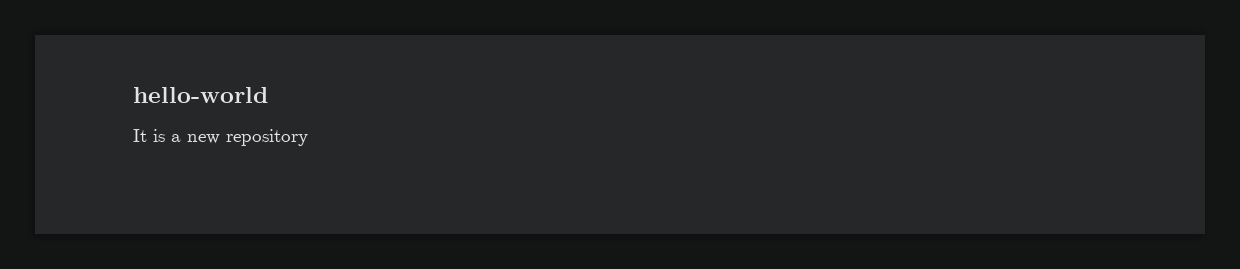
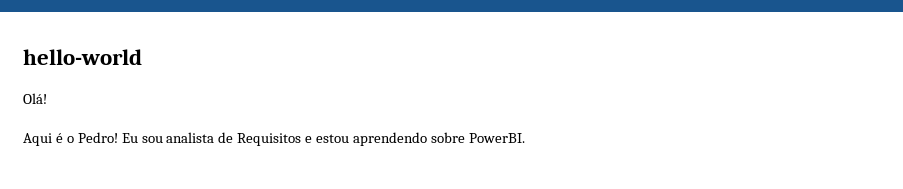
- It is a new repository
+ Olá!
+ Aqui é o Pedro! Eu sou analista de Requisitos e estou aprendendo sobre PowerBI.

